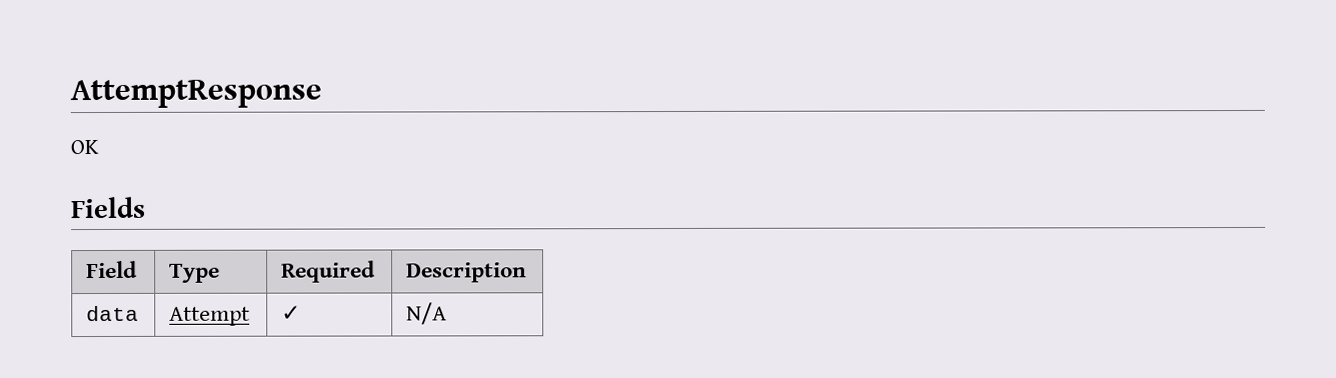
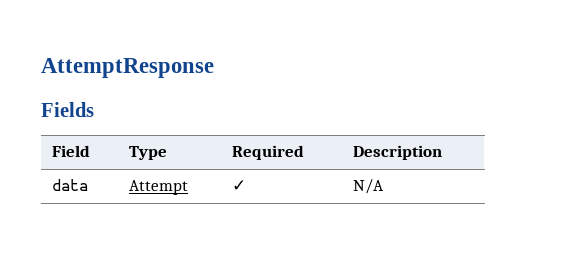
- OK

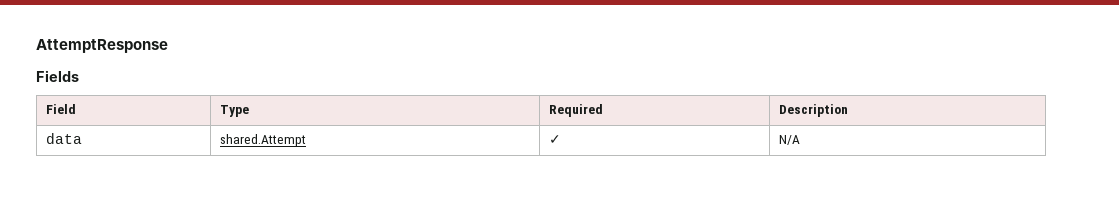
- data | Attempt | ✓ | N/A
+ data | shared.Attempt | ✓ | N/A

